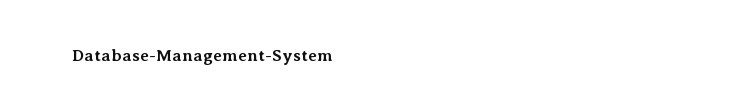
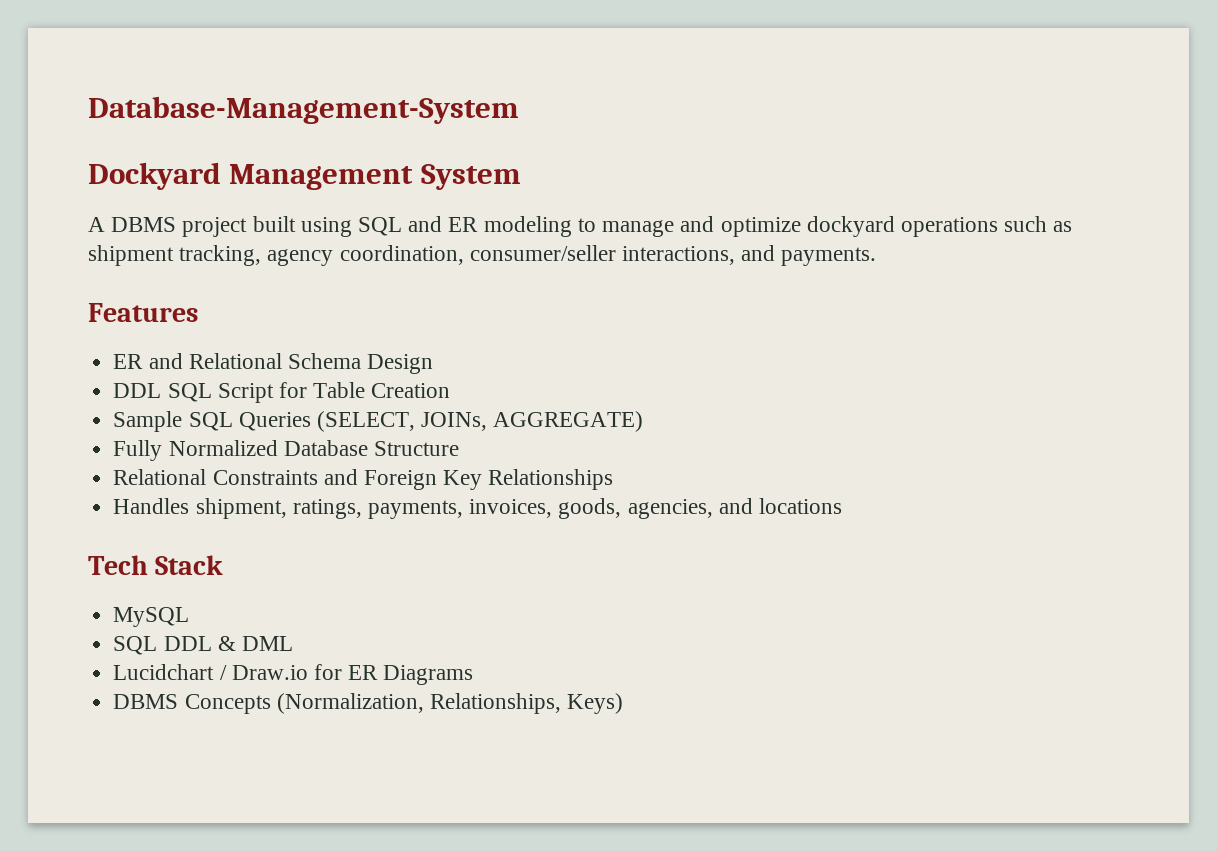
+ Dockyard Management System
+ A DBMS project built using SQL and ER modeling to manage and optimize dockyard operations such as shipment tracking, agency coordination, consumer/seller interactions, and payments.
+ Features
+ ER and Relational Schema Design
+ DDL SQL Script for Table Creation
+ Sample SQL Queries (SELECT, JOINs, AGGREGATE)
+ Fully Normalized Database Structure
+ Relational Constraints and Foreign Key Relationships
+ Handles shipment, ratings, payments, invoices, goods, agencies, and locations
+ Tech Stack
+ MySQL
+ SQL DDL & DML
+ Lucidchart / Draw.io for ER Diagrams
+ DBMS Concepts (Normalization, Relationships, Keys)

